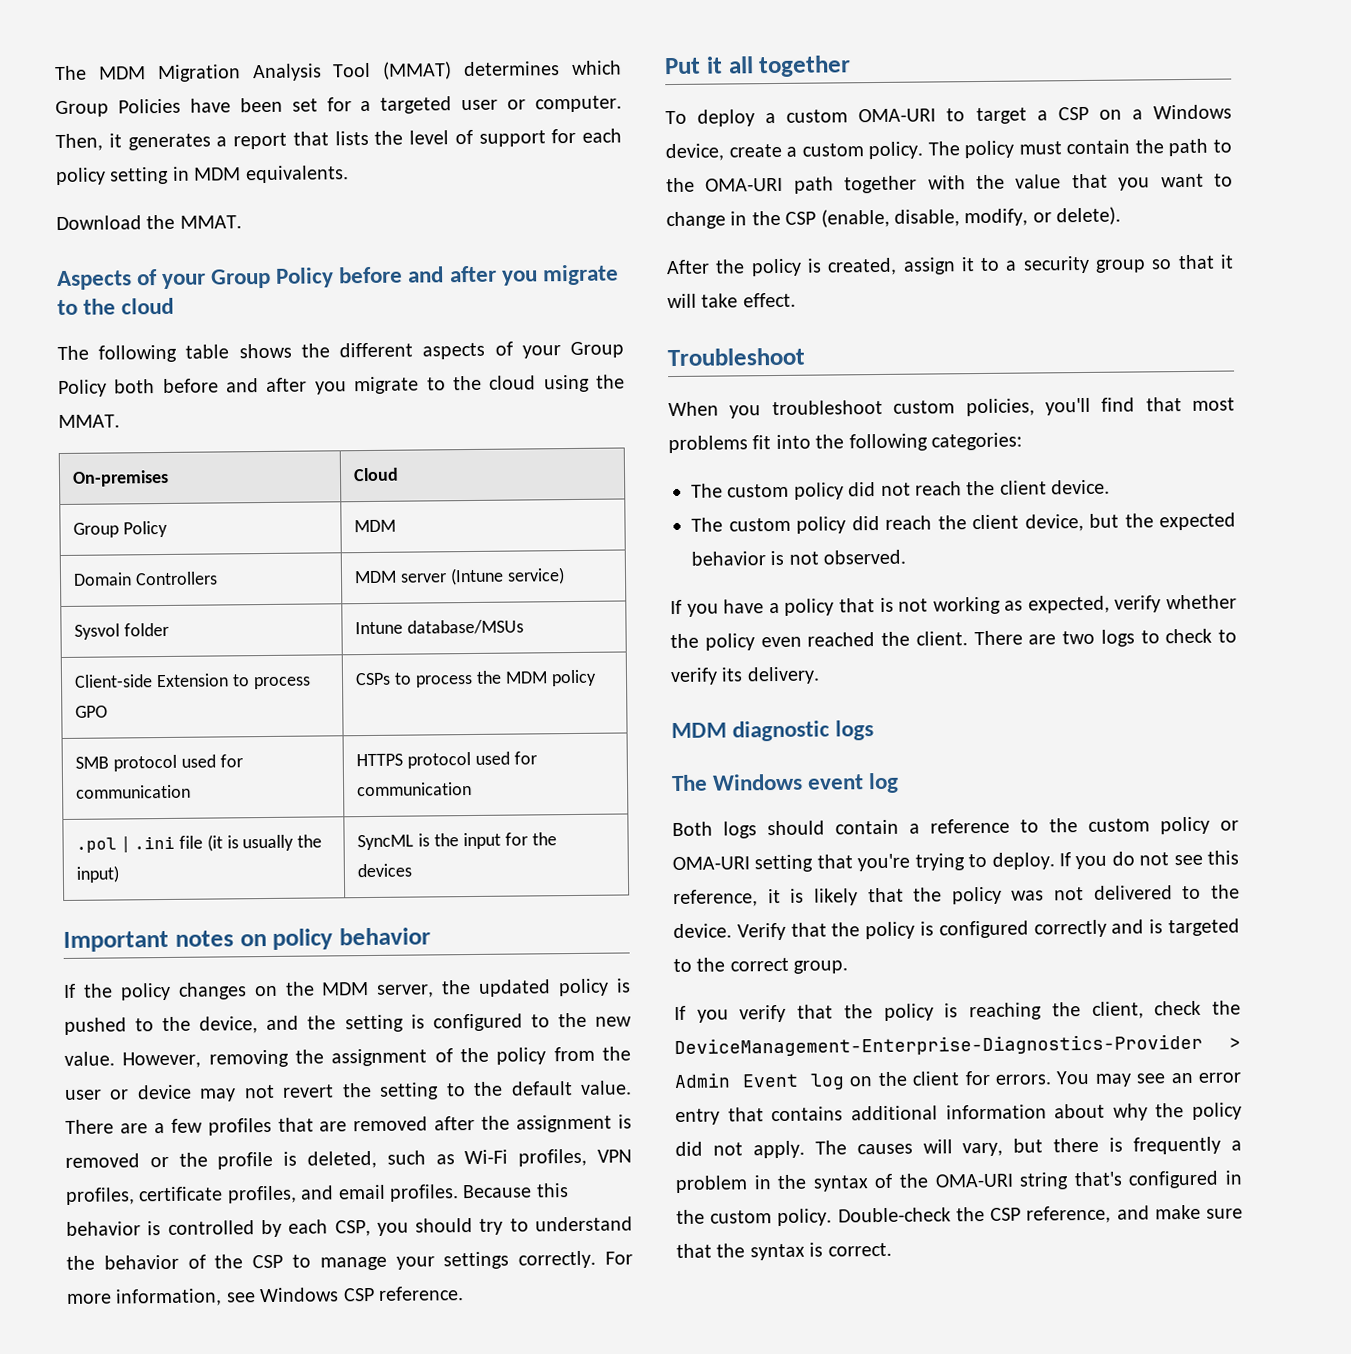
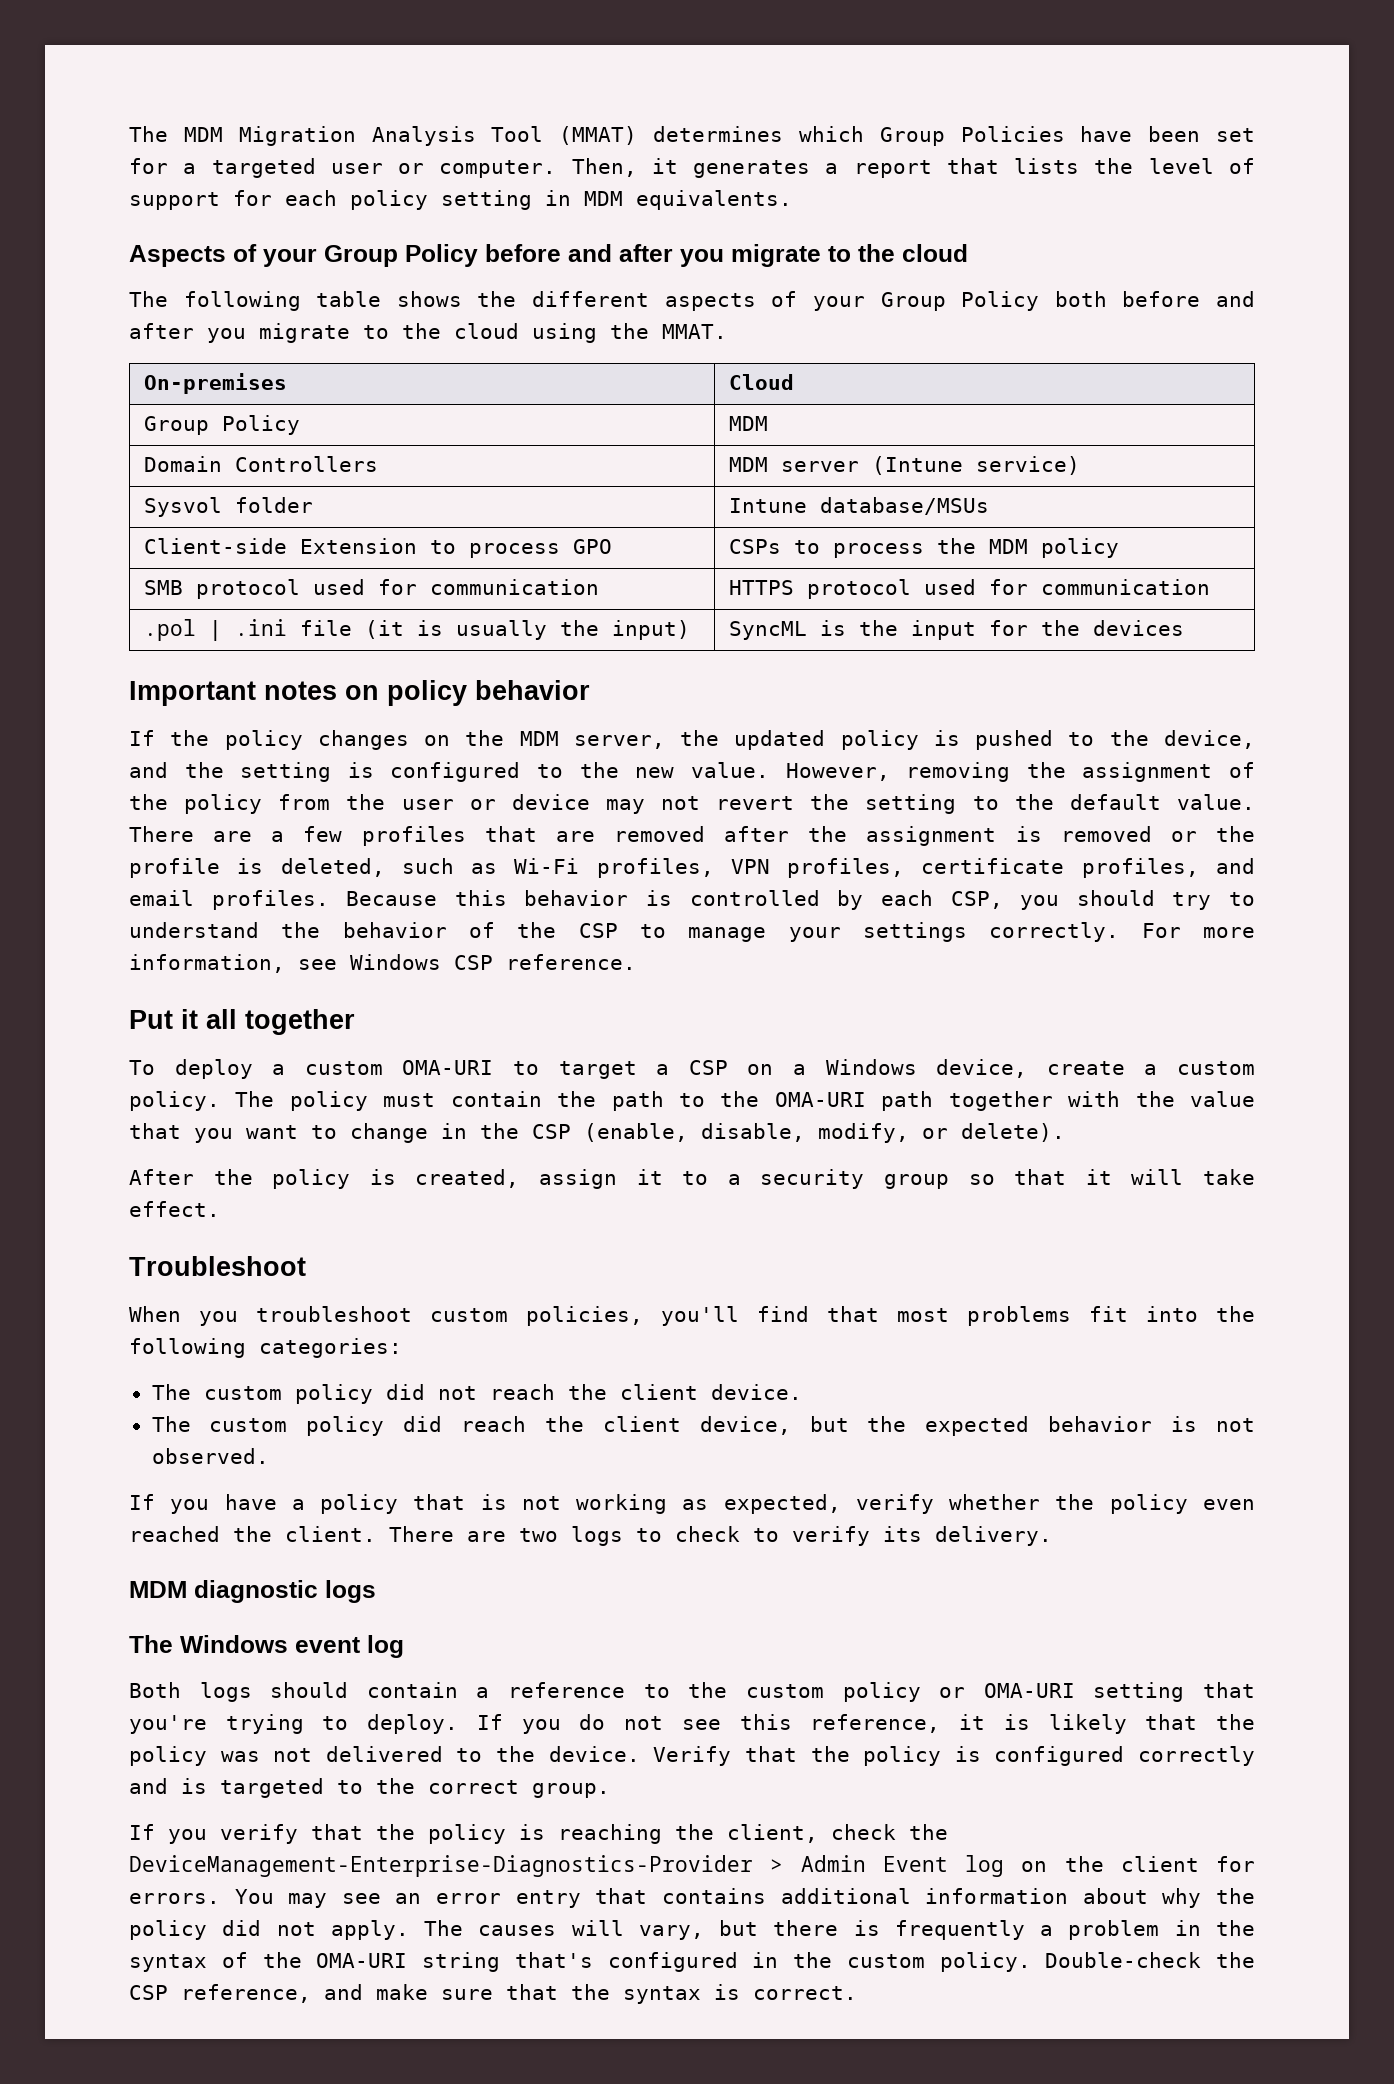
- Download the MMAT.

